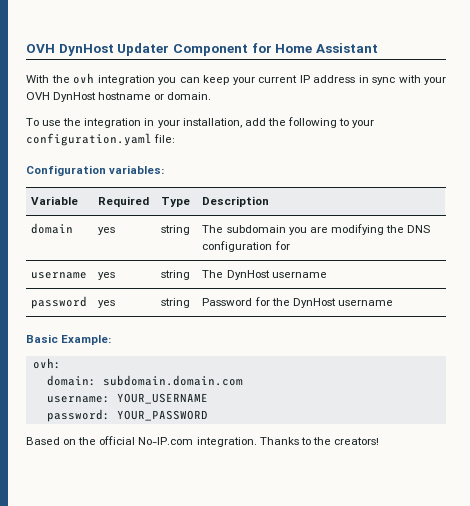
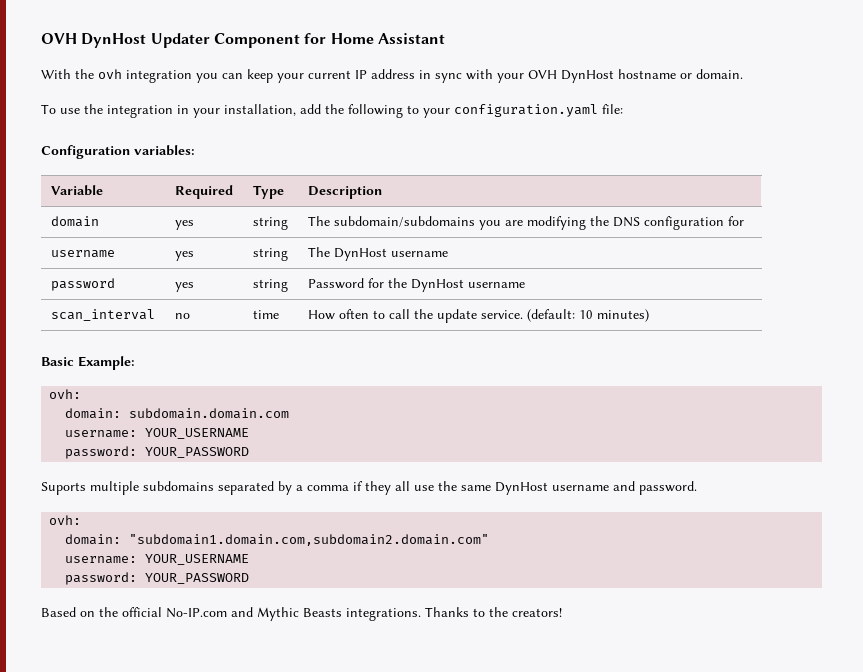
- domain | yes | string | The subdomain you are modifying the DNS configuration for
+ domain | yes | string | The subdomain/subdomains you are modifying the DNS configuration for
+ scan_interval | no | time | How often to call the update service. (default: 10 minutes)
+ Suports multiple subdomains separated by a comma if they all use the same DynHost username and password.
+ ovh:
+ domain: "subdomain1.domain.com,subdomain2.domain.com"
+ username: YOUR_USERNAME
+ password: YOUR_PASSWORD
- Based on the official No-IP.com integration.
+ Based on the official No-IP.com and Mythic Beasts integrations.

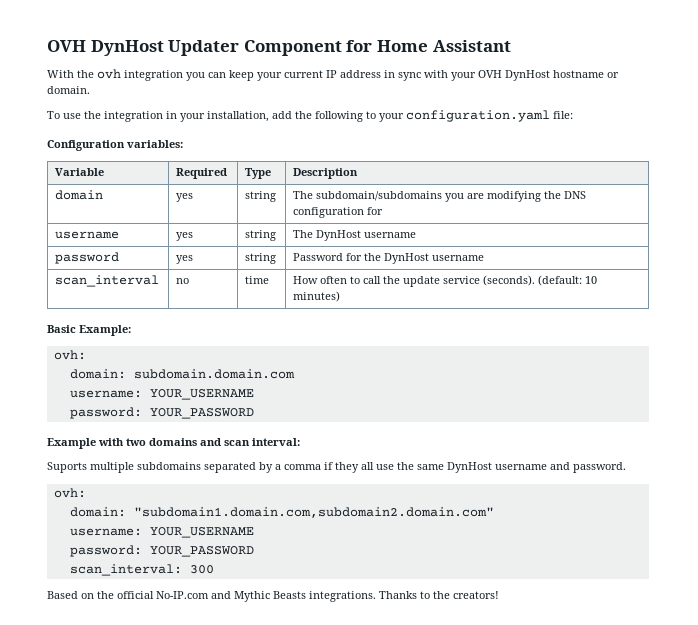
- scan_interval | no | time | How often to call the update service. (default: 10 minutes)
+ scan_interval | no | time | How often to call the update service (seconds). (default: 10 minutes)
+ Example with two domains and scan interval:
+ scan_interval: 300

